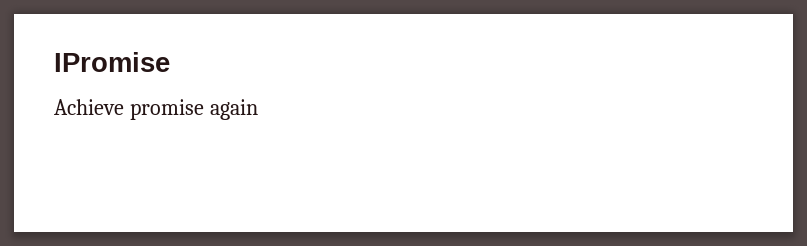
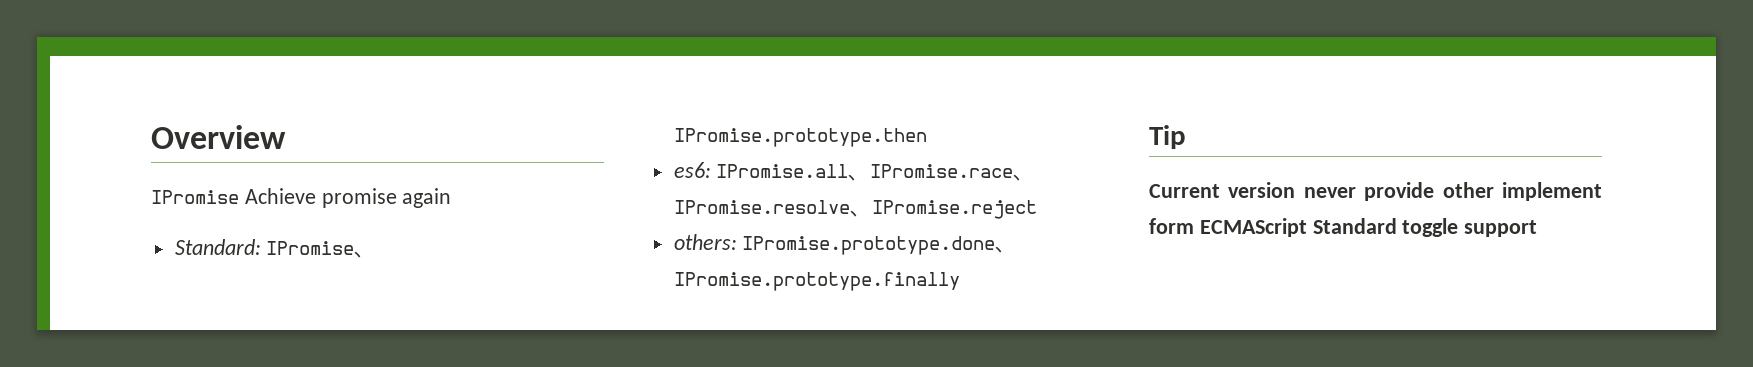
- IPromise
- Achieve promise again
+ Overview
+ IPromise Achieve promise again
+ Standard: IPromise、IPromise.prototype.then
+ es6: IPromise.all、IPromise.race、IPromise.resolve、IPromise.reject
+ others: IPromise.prototype.done、IPromise.prototype.finally
+ Tip
+ Current version never provide other implement form ECMAScript Standard toggle support

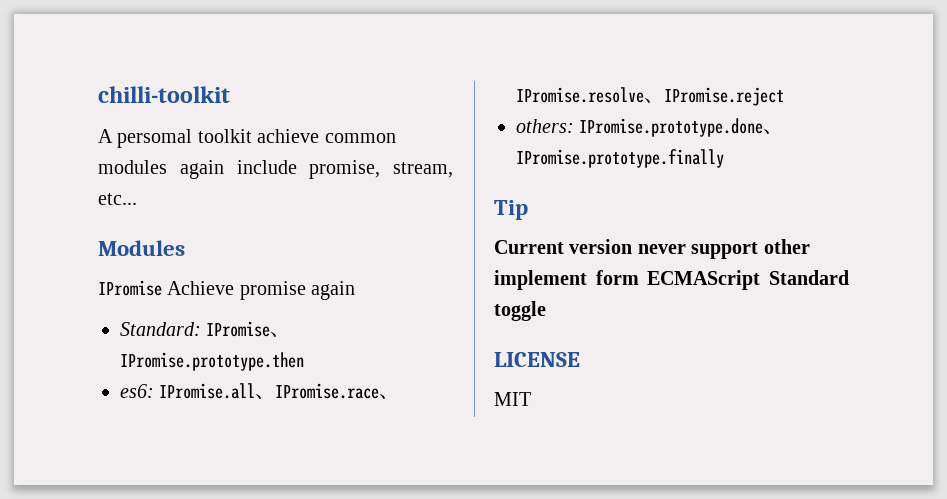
- Overview
+ chilli-toolkit
+ A persomal toolkit achieve common modules again include promise, stream, etc...
+ Modules
- Current version never provide other implement form ECMAScript Standard toggle support
+ Current version never support other implement form ECMAScript Standard toggle
+ LICENSE
+ MIT

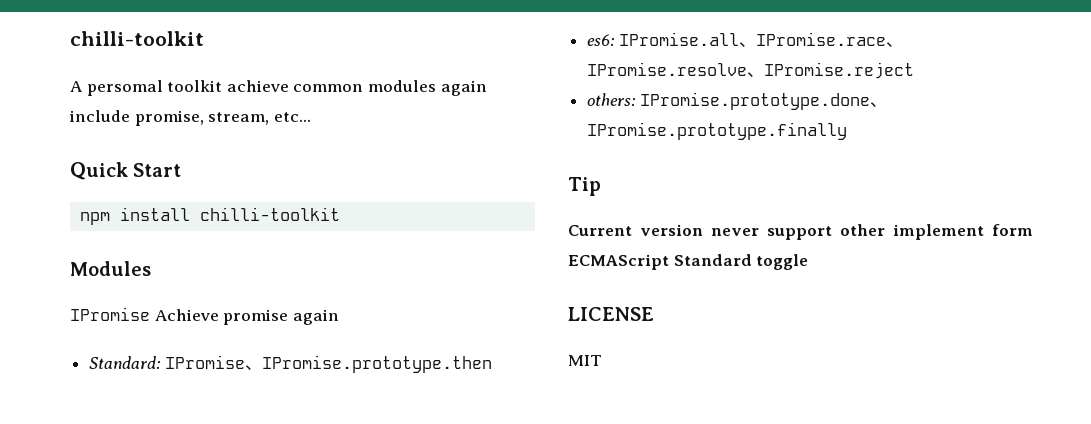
+ Quick Start
+ npm install chilli-toolkit

